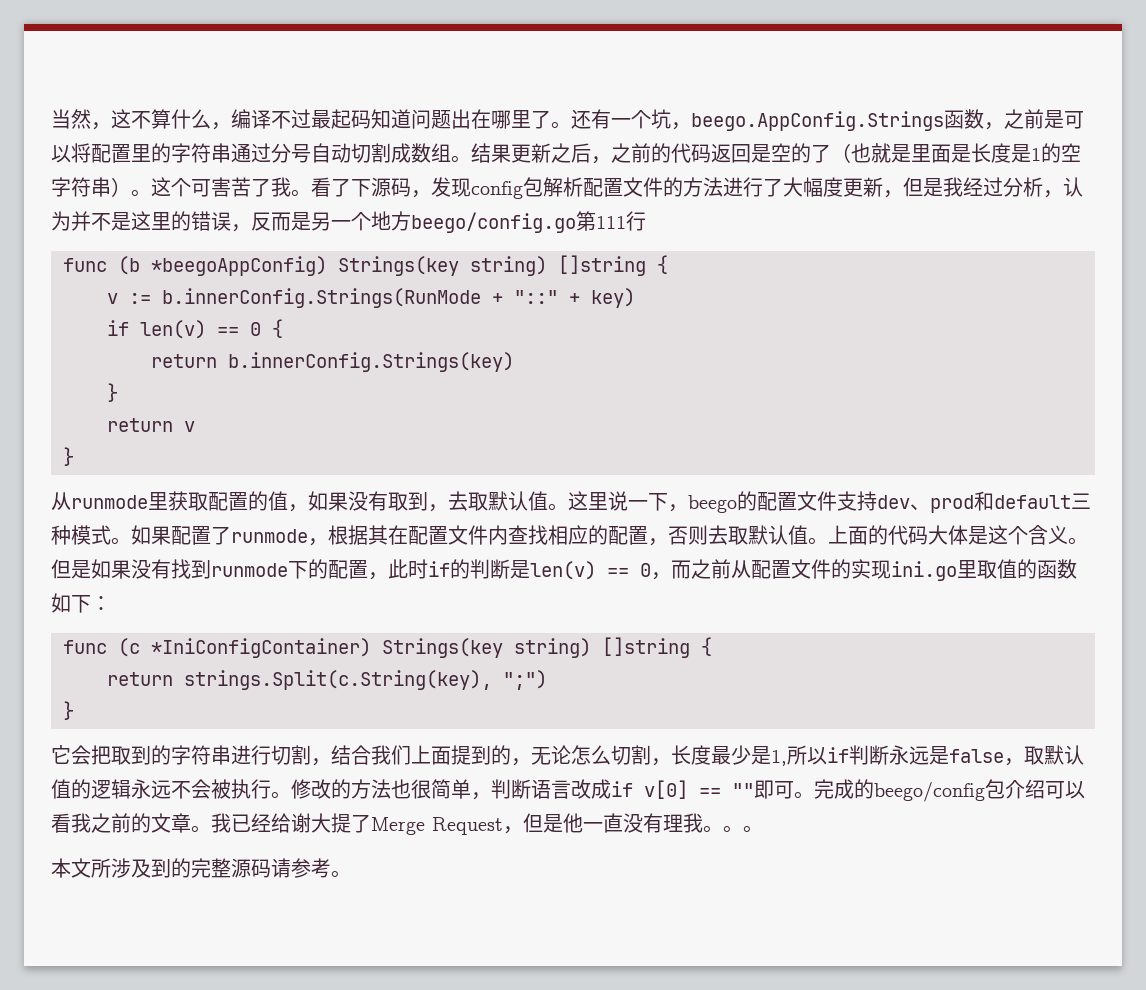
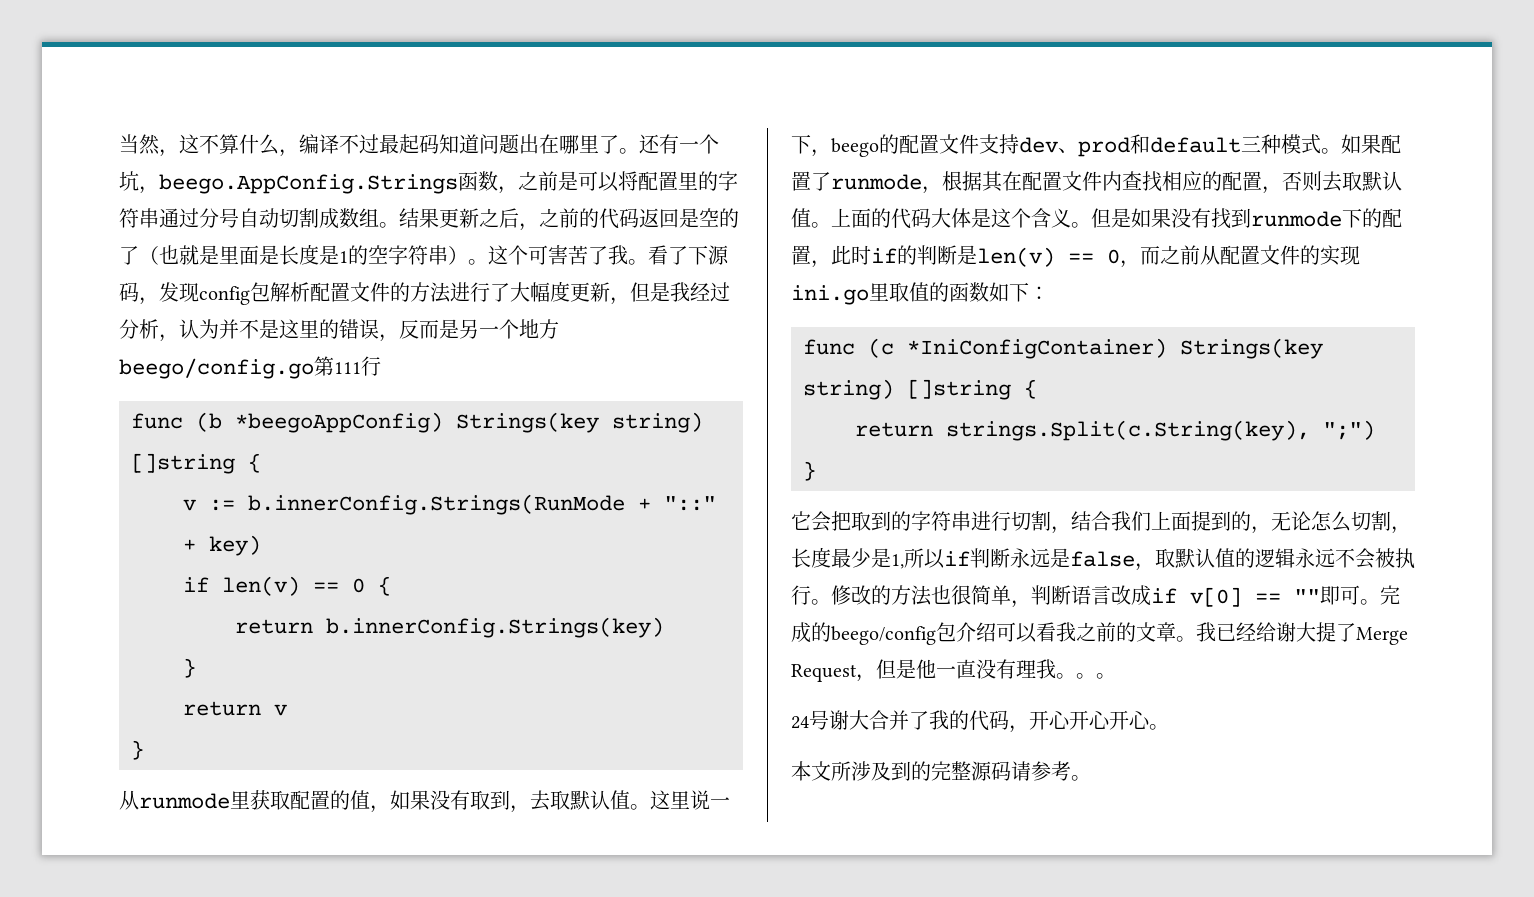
+ 24号谢大合并了我的代码，开心开心开心。

